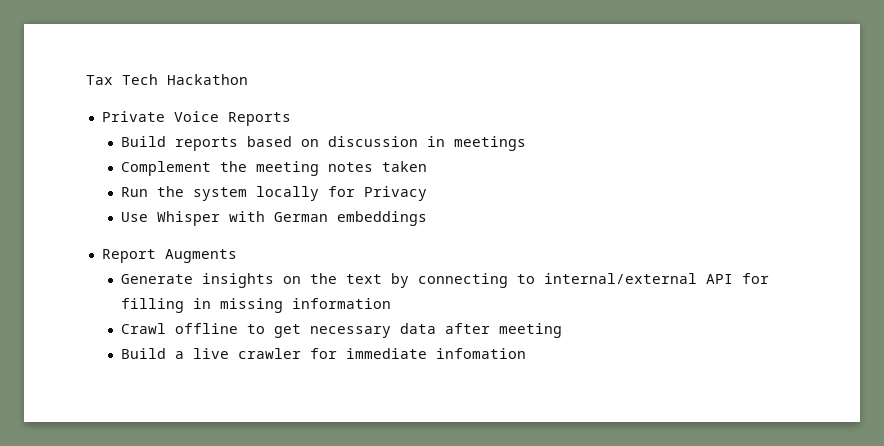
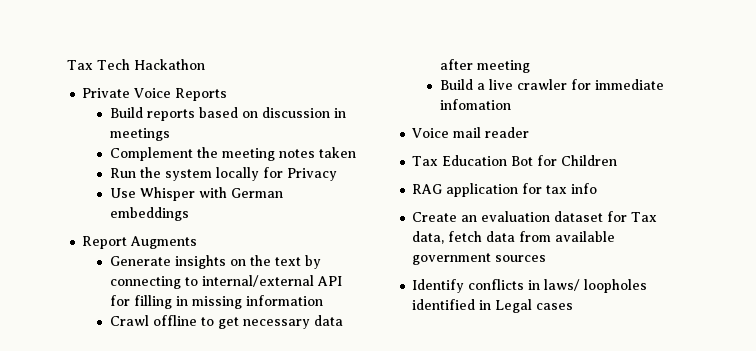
+ Voice mail reader
+ Tax Education Bot for Children
+ RAG application for tax info
+ Create an evaluation dataset for Tax data, fetch data from available government sources
+ Identify conflicts in laws/ loopholes identified in Legal cases

